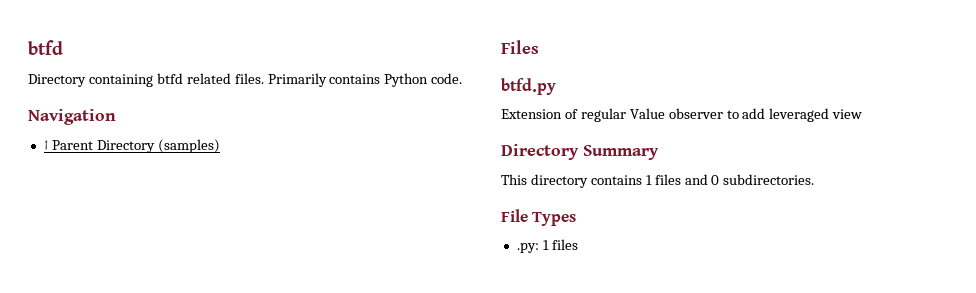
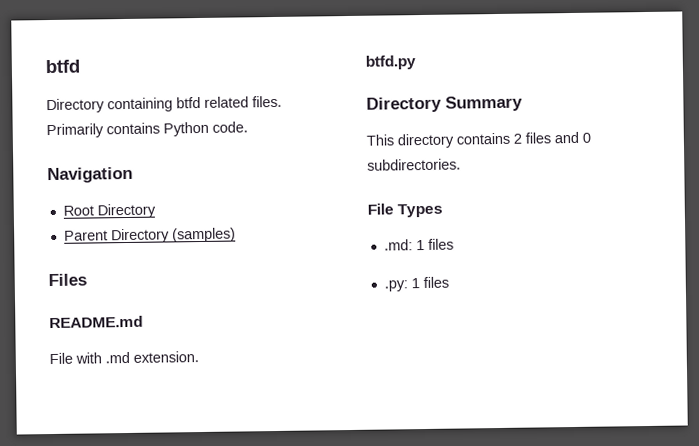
- ↑ Parent Directory (samples)
+ Root Directory
+ Parent Directory (samples)
+ README.md
+ File with .md extension.
  btfd.py
- Extension of regular Value observer to add leveraged view
- This directory contains 1 files and 0 subdirectories.
+ This directory contains 2 files and 0 subdirectories.
+ .md: 1 files

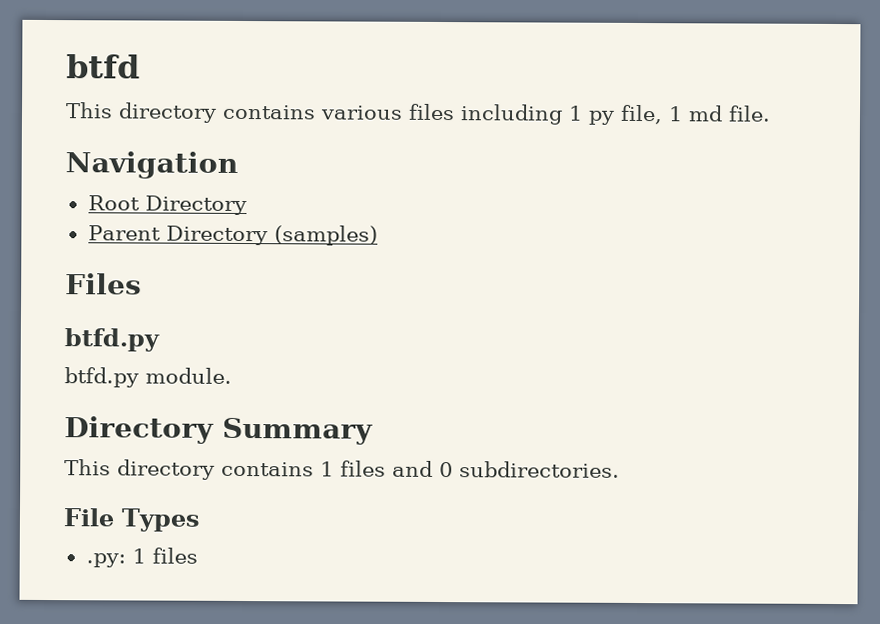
- Directory containing btfd related files. Primarily contains Python code.
+ This directory contains various files including 1 py file, 1 md file.
  Files
- README.md
- File with .md extension.
  btfd.py
+ btfd.py module.
- This directory contains 2 files and 0 subdirectories.
+ This directory contains 1 files and 0 subdirectories.
- .md: 1 files

